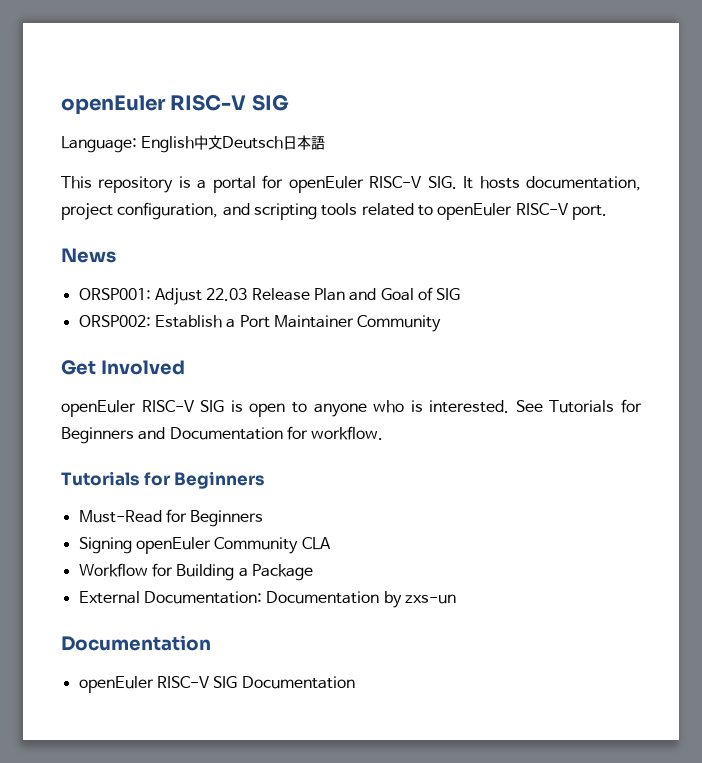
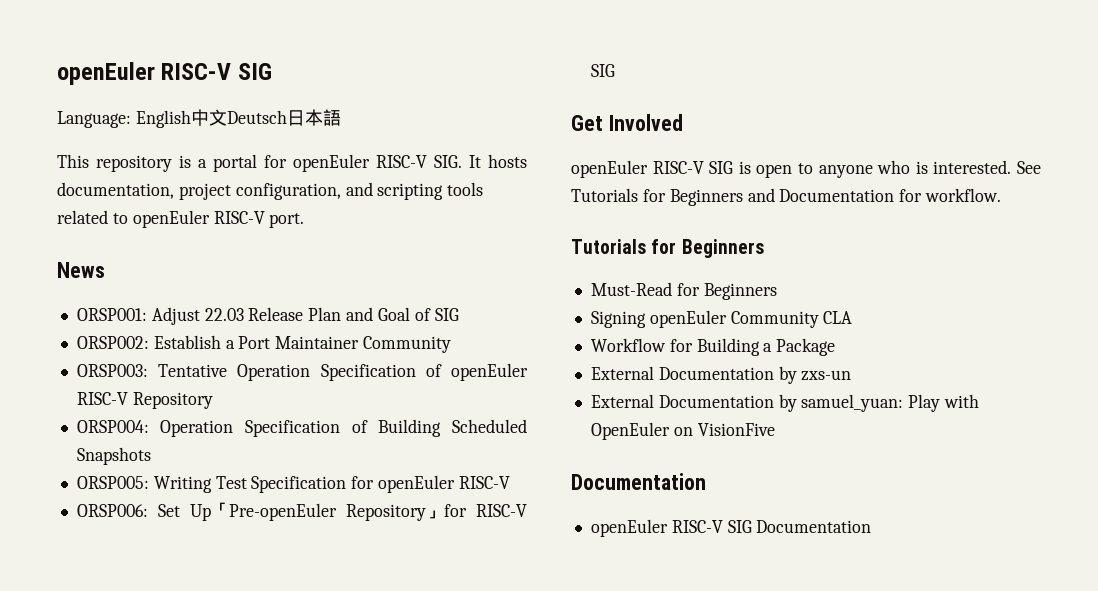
+ ORSP003: Tentative Operation Specification of openEuler RISC-V Repository
+ ORSP004: Operation Specification of Building Scheduled Snapshots
+ ORSP005: Writing Test Specification for openEuler RISC-V
+ ORSP006: Set Up「Pre-openEuler Repository」for RISC-V SIG
- External Documentation: Documentation by zxs-un
+ External Documentation by zxs-un
+ External Documentation by samuel_yuan: Play with OpenEuler on VisionFive

